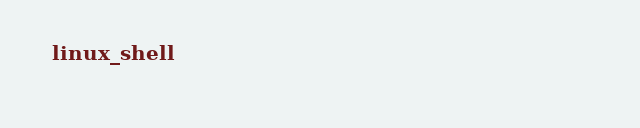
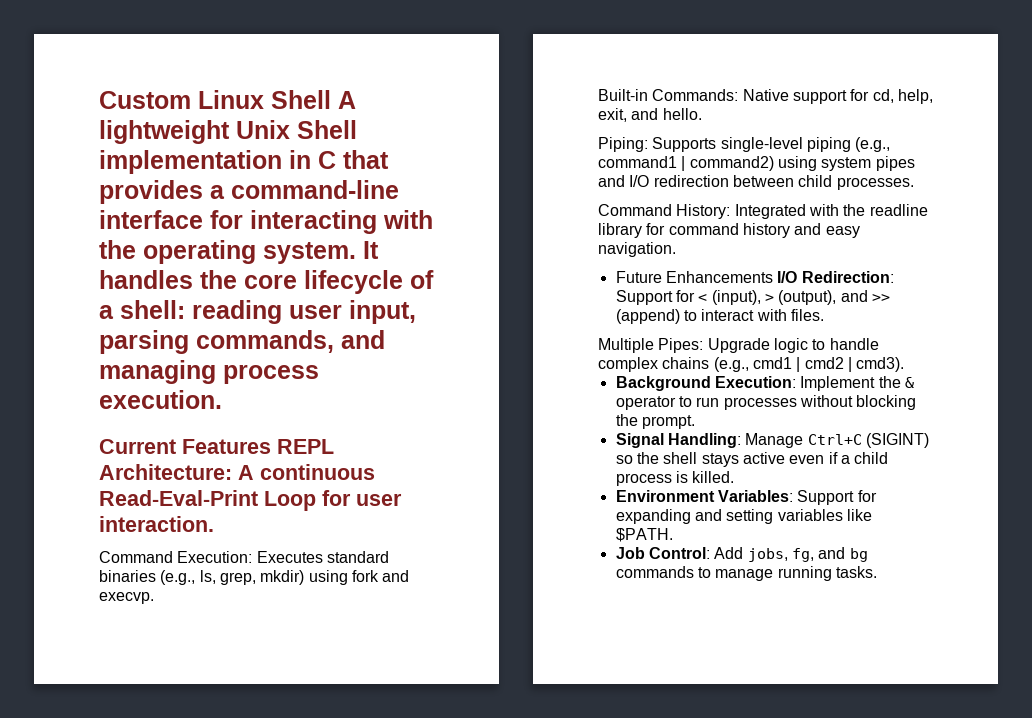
- linux_shell
+ Custom Linux Shell A lightweight Unix Shell implementation in C that provides a command-line interface for interacting with the operating system. It handles the core lifecycle of a shell: reading user input, parsing commands, and managing process execution.
+ Current Features REPL Architecture: A continuous Read-Eval-Print Loop for user interaction.
+ Command Execution: Executes standard binaries (e.g., ls, grep, mkdir) using fork and execvp.
+ Built-in Commands: Native support for cd, help, exit, and hello.
+ Piping: Supports single-level piping (e.g., command1 | command2) using system pipes and I/O redirection between child processes.
+ Command History: Integrated with the readline library for command history and easy navigation.
+ Future Enhancements I/O Redirection: Support for < (input), > (output), and >> (append) to interact with files.
+ Multiple Pipes: Upgrade logic to handle complex chains (e.g., cmd1 | cmd2 | cmd3).
+ Background Execution: Implement the & operator to run processes without blocking the prompt.
+ Signal Handling: Manage Ctrl+C (SIGINT) so the shell stays active even if a child process is killed.
+ Environment Variables: Support for expanding and setting variables like $PATH.
+ Job Control: Add jobs, fg, and bg commands to manage running tasks.

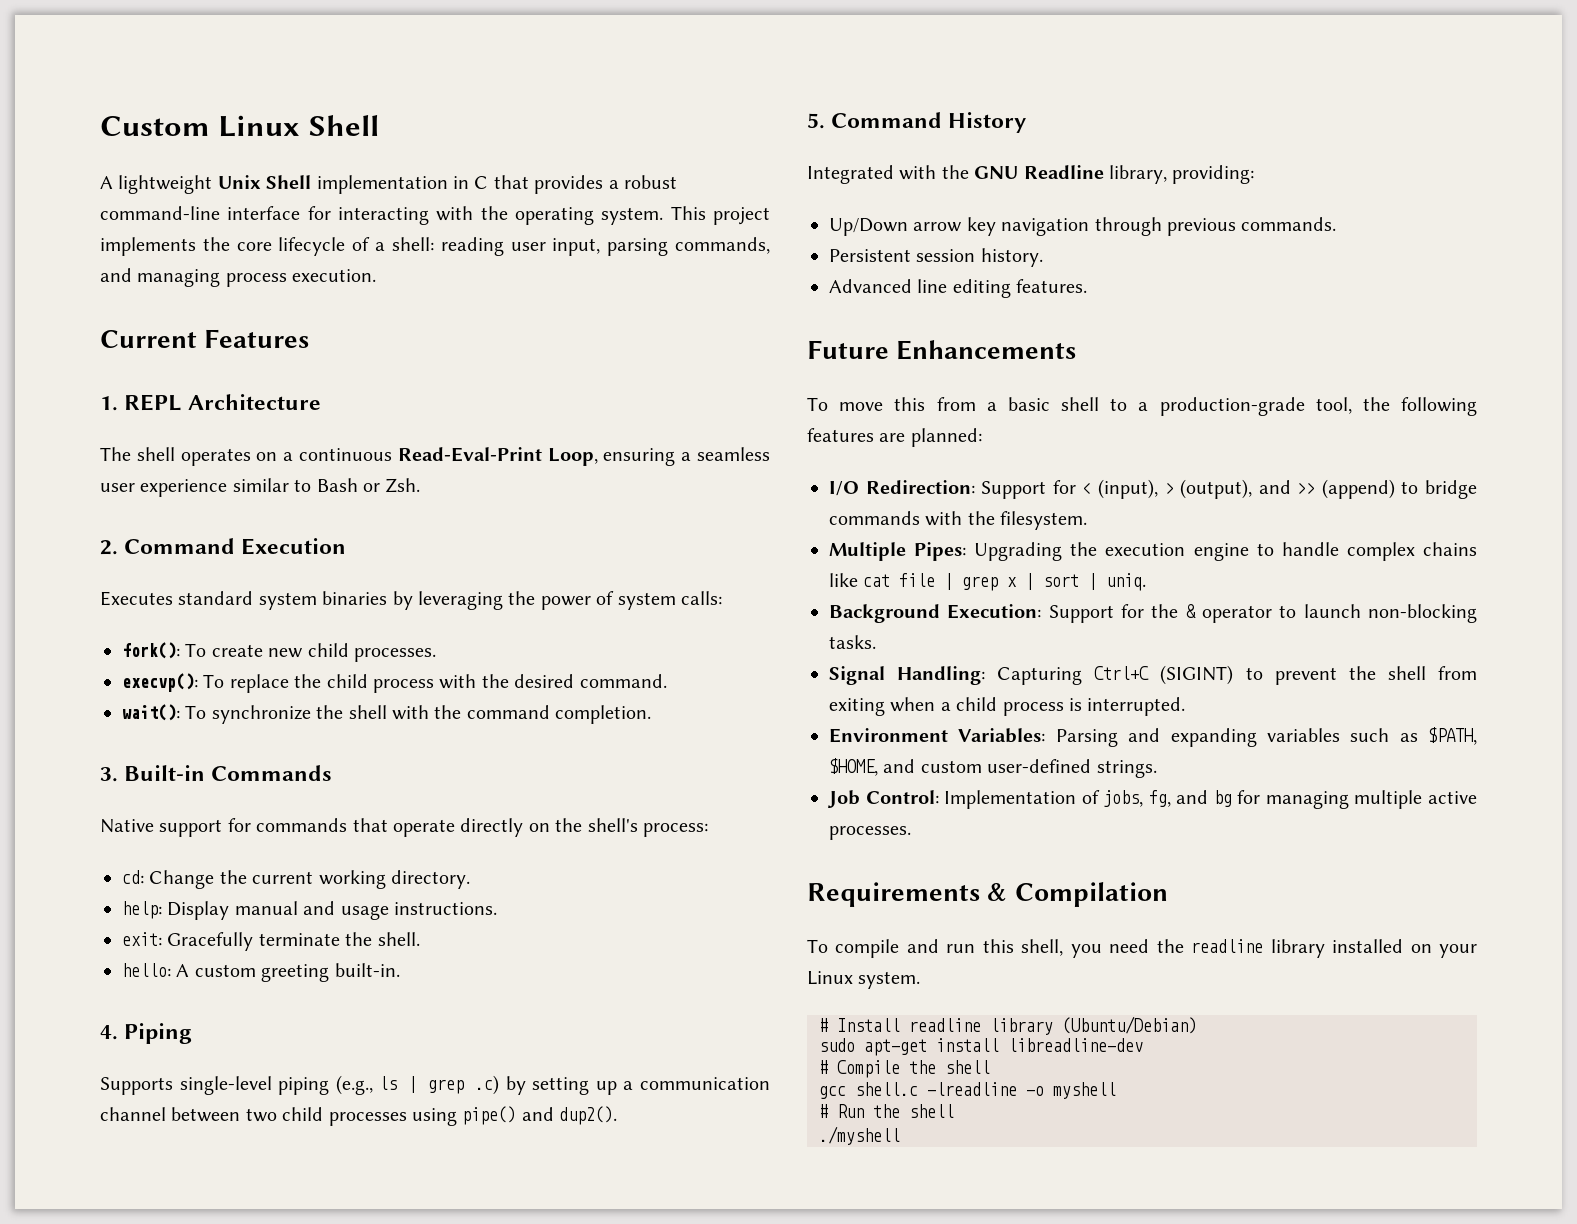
- Custom Linux Shell A lightweight Unix Shell implementation in C that provides a command-line interface for interacting with the operating system.
+ Custom Linux Shell
+ A lightweight Unix Shell implementation in C that provides a robust command-line interface for interacting with the operating system.
- It handles the core lifecycle of a shell: reading user input, parsing commands, and managing process execution.
+ This project implements the core lifecycle of a shell: reading user input, parsing commands, and managing process execution.
- Current Features REPL Architecture: A continuous Read-Eval-Print Loop for user interaction.
- Command Execution: Executes standard binaries (e.g., ls, grep, mkdir) using fork and execvp.
- Built-in Commands: Native support for cd, help, exit, and hello.
- Piping: Supports single-level piping (e.g., command1 | command2) using system pipes and I/O redirection between child processes.
- Command History: Integrated with the readline library for command history and easy navigation.
- Future Enhancements I/O Redirection: Support for < (input), > (output), and >> (append) to interact with files.
- Multiple Pipes: Upgrade logic to handle complex chains (e.g., cmd1 | cmd2 | cmd3).
+ Current Features
+ 1. REPL Architecture
+ The shell operates on a continuous Read-Eval-Print Loop, ensuring a seamless user experience similar to Bash or Zsh.
+ 2. Command Execution
+ Executes standard system binaries by leveraging the power of system calls:
+ fork(): To create new child processes.
+ execvp(): To replace the child process with the desired command.
+ wait(): To synchronize the shell with the command completion.
+ 3. Built-in Commands
+ Native support for commands that operate directly on the shell's process:
+ cd: Change the current working directory.
+ help: Display manual and usage instructions.
+ exit: Gracefully terminate the shell.
+ hello: A custom greeting built-in.
+ 4. Piping
+ Supports single-level piping (e.g., ls | grep .c) by setting up a communication channel between two child processes using pipe() and dup2().
+ 5. Command History
+ Integrated with the GNU Readline library, providing:
+ Up/Down arrow key navigation through previous commands.
+ Persistent session history.
+ Advanced line editing features.
+ Future Enhancements
+ To move this from a basic shell to a production-grade tool, the following features are planned:
+ I/O Redirection: Support for < (input), > (output), and >> (append) to bridge commands with the filesystem.
+ Multiple Pipes: Upgrading the execution engine to handle complex chains like cat file | grep x | sort | uniq.
- Background Execution: Implement the & operator to run processes without blocking the prompt.
+ Background Execution: Support for the & operator to launch non-blocking tasks.
- Signal Handling: Manage Ctrl+C (SIGINT) so the shell stays active even if a child process is killed.
+ Signal Handling: Capturing Ctrl+C (SIGINT) to prevent the shell from exiting when a child process is interrupted.
- Environment Variables: Support for expanding and setting variables like $PATH.
+ Environment Variables: Parsing and expanding variables such as $PATH, $HOME, and custom user-defined strings.
- Job Control: Add jobs, fg, and bg commands to manage running tasks.
+ Job Control: Implementation of jobs, fg, and bg for managing multiple active processes.
+ Requirements & Compilation
+ To compile and run this shell, you need the readline library installed on your Linux system.
+ # Install readline library (Ubuntu/Debian)
+ sudo apt-get install libreadline-dev
+ # Compile the shell
+ gcc shell.c -lreadline -o myshell
+ # Run the shell
+ ./myshell

